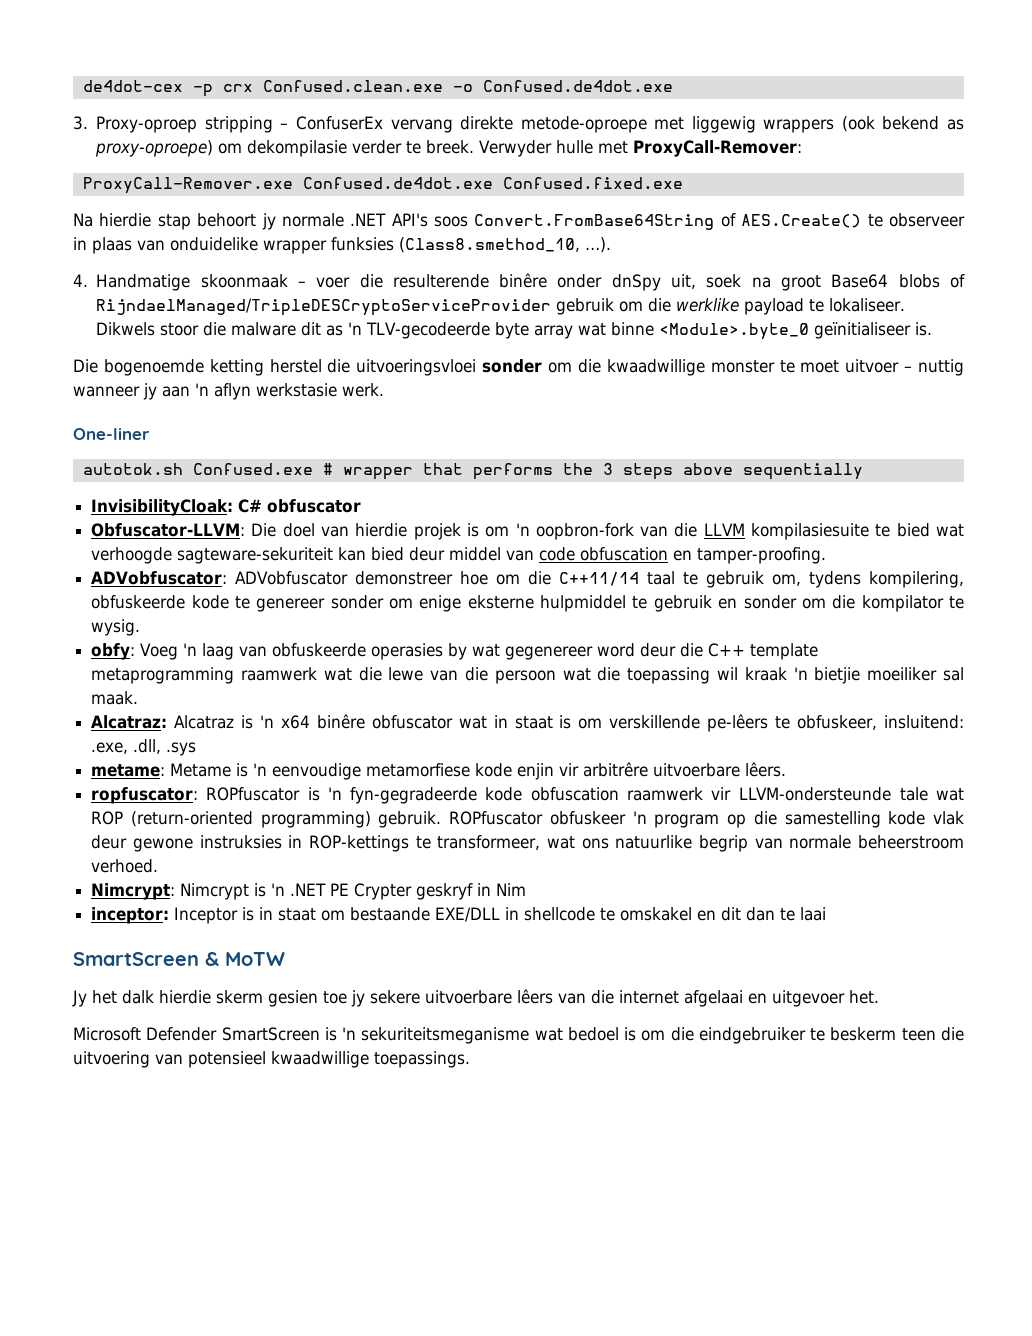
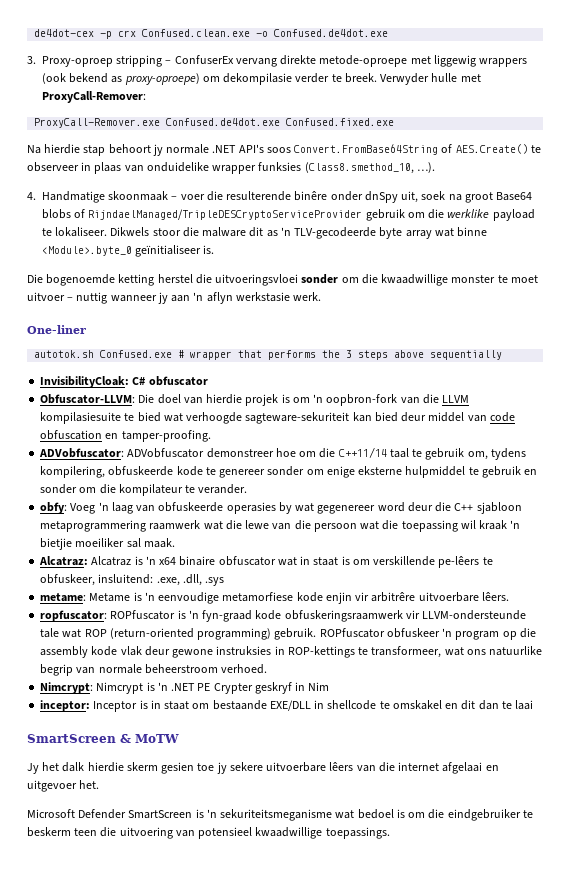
- ADVobfuscator: ADVobfuscator demonstreer hoe om die C++11/14 taal te gebruik om, tydens kompilering, obfuskeerde kode te genereer sonder om enige eksterne hulpmiddel te gebruik en sonder om die kompilator te wysig.
+ ADVobfuscator: ADVobfuscator demonstreer hoe om die C++11/14 taal te gebruik om, tydens kompilering, obfuskeerde kode te genereer sonder om enige eksterne hulpmiddel te gebruik en sonder om die kompilateur te verander.
- obfy: Voeg 'n laag van obfuskeerde operasies by wat gegenereer word deur die C++ template metaprogramming raamwerk wat die lewe van die persoon wat die toepassing wil kraak 'n bietjie moeiliker sal maak.
+ obfy: Voeg 'n laag van obfuskeerde operasies by wat gegenereer word deur die C++ sjabloon metaprogrammering raamwerk wat die lewe van die persoon wat die toepassing wil kraak 'n bietjie moeiliker sal maak.
- Alcatraz: Alcatraz is 'n x64 binêre obfuscator wat in staat is om verskillende pe-lêers te obfuskeer, insluitend: .exe, .dll, .sys
+ Alcatraz: Alcatraz is 'n x64 binaire obfuscator wat in staat is om verskillende pe-lêers te obfuskeer, insluitend: .exe, .dll, .sys
- ropfuscator: ROPfuscator is 'n fyn-gegradeerde kode obfuscation raamwerk vir LLVM-ondersteunde tale wat ROP (return-oriented programming) gebruik.
+ ropfuscator: ROPfuscator is 'n fyn-graad kode obfuskeringsraamwerk vir LLVM-ondersteunde tale wat ROP (return-oriented programming) gebruik.
- ROPfuscator obfuskeer 'n program op die samestelling kode vlak deur gewone instruksies in ROP-kettings te transformeer, wat ons natuurlike begrip van normale beheerstroom verhoed.
+ ROPfuscator obfuskeer 'n program op die assembly kode vlak deur gewone instruksies in ROP-kettings te transformeer, wat ons natuurlike begrip van normale beheerstroom verhoed.

